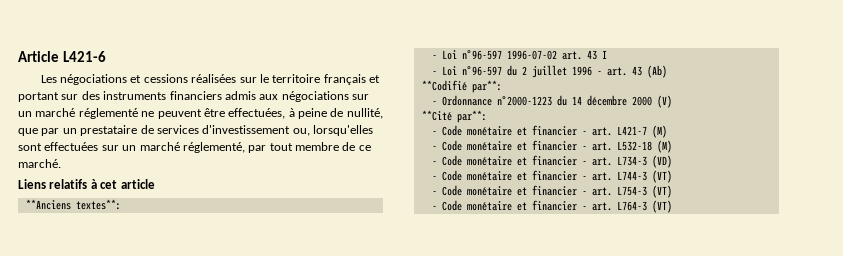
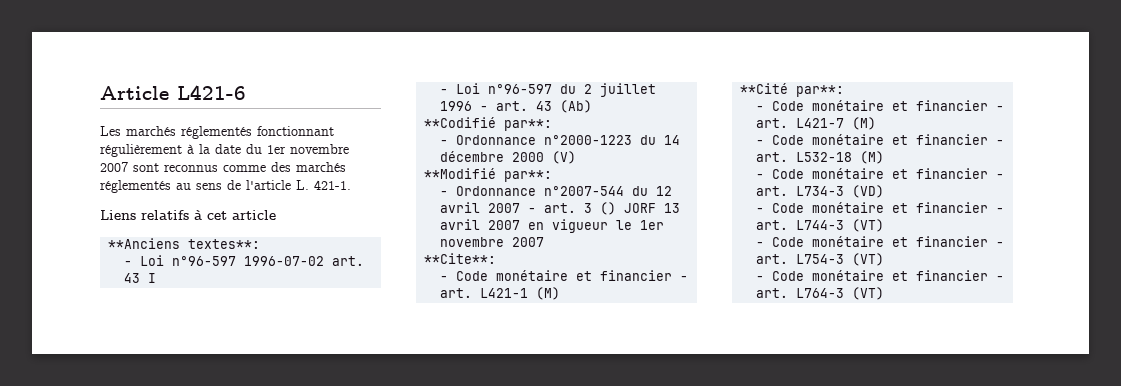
- Les négociations et cessions réalisées sur le territoire français et portant sur des instruments financiers admis aux négociations sur un marché réglementé ne peuvent être effectuées, à peine de nullité, que par un prestataire de services d'investissement ou, lorsqu'elles sont effectuées sur un marché réglementé, par tout membre de ce marché.
+ Les marchés réglementés fonctionnant régulièrement à la date du 1er novembre 2007 sont reconnus comme des marchés réglementés au sens de l'article L. 421-1.
+ **Modifié par**:
+ - Ordonnance n°2007-544 du 12 avril 2007 - art. 3 () JORF 13 avril 2007 en vigueur le 1er novembre 2007
+ **Cite**:
+ - Code monétaire et financier - art. L421-1 (M)

